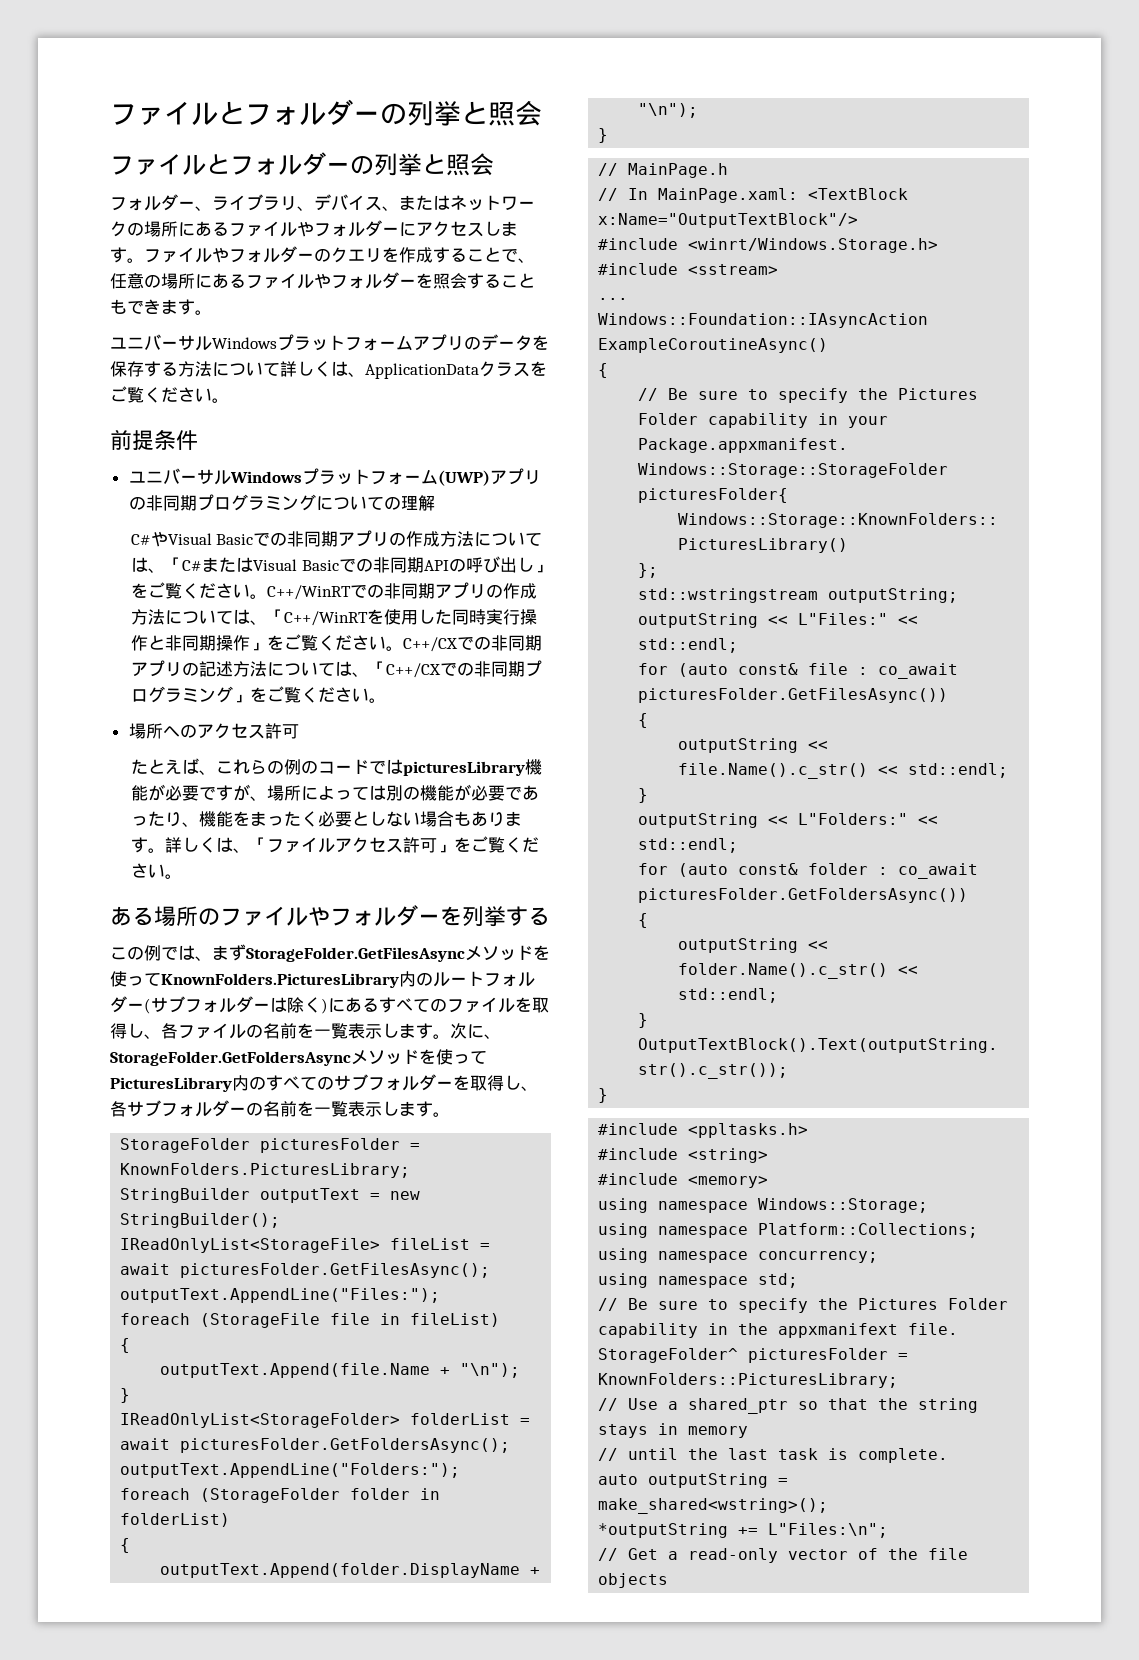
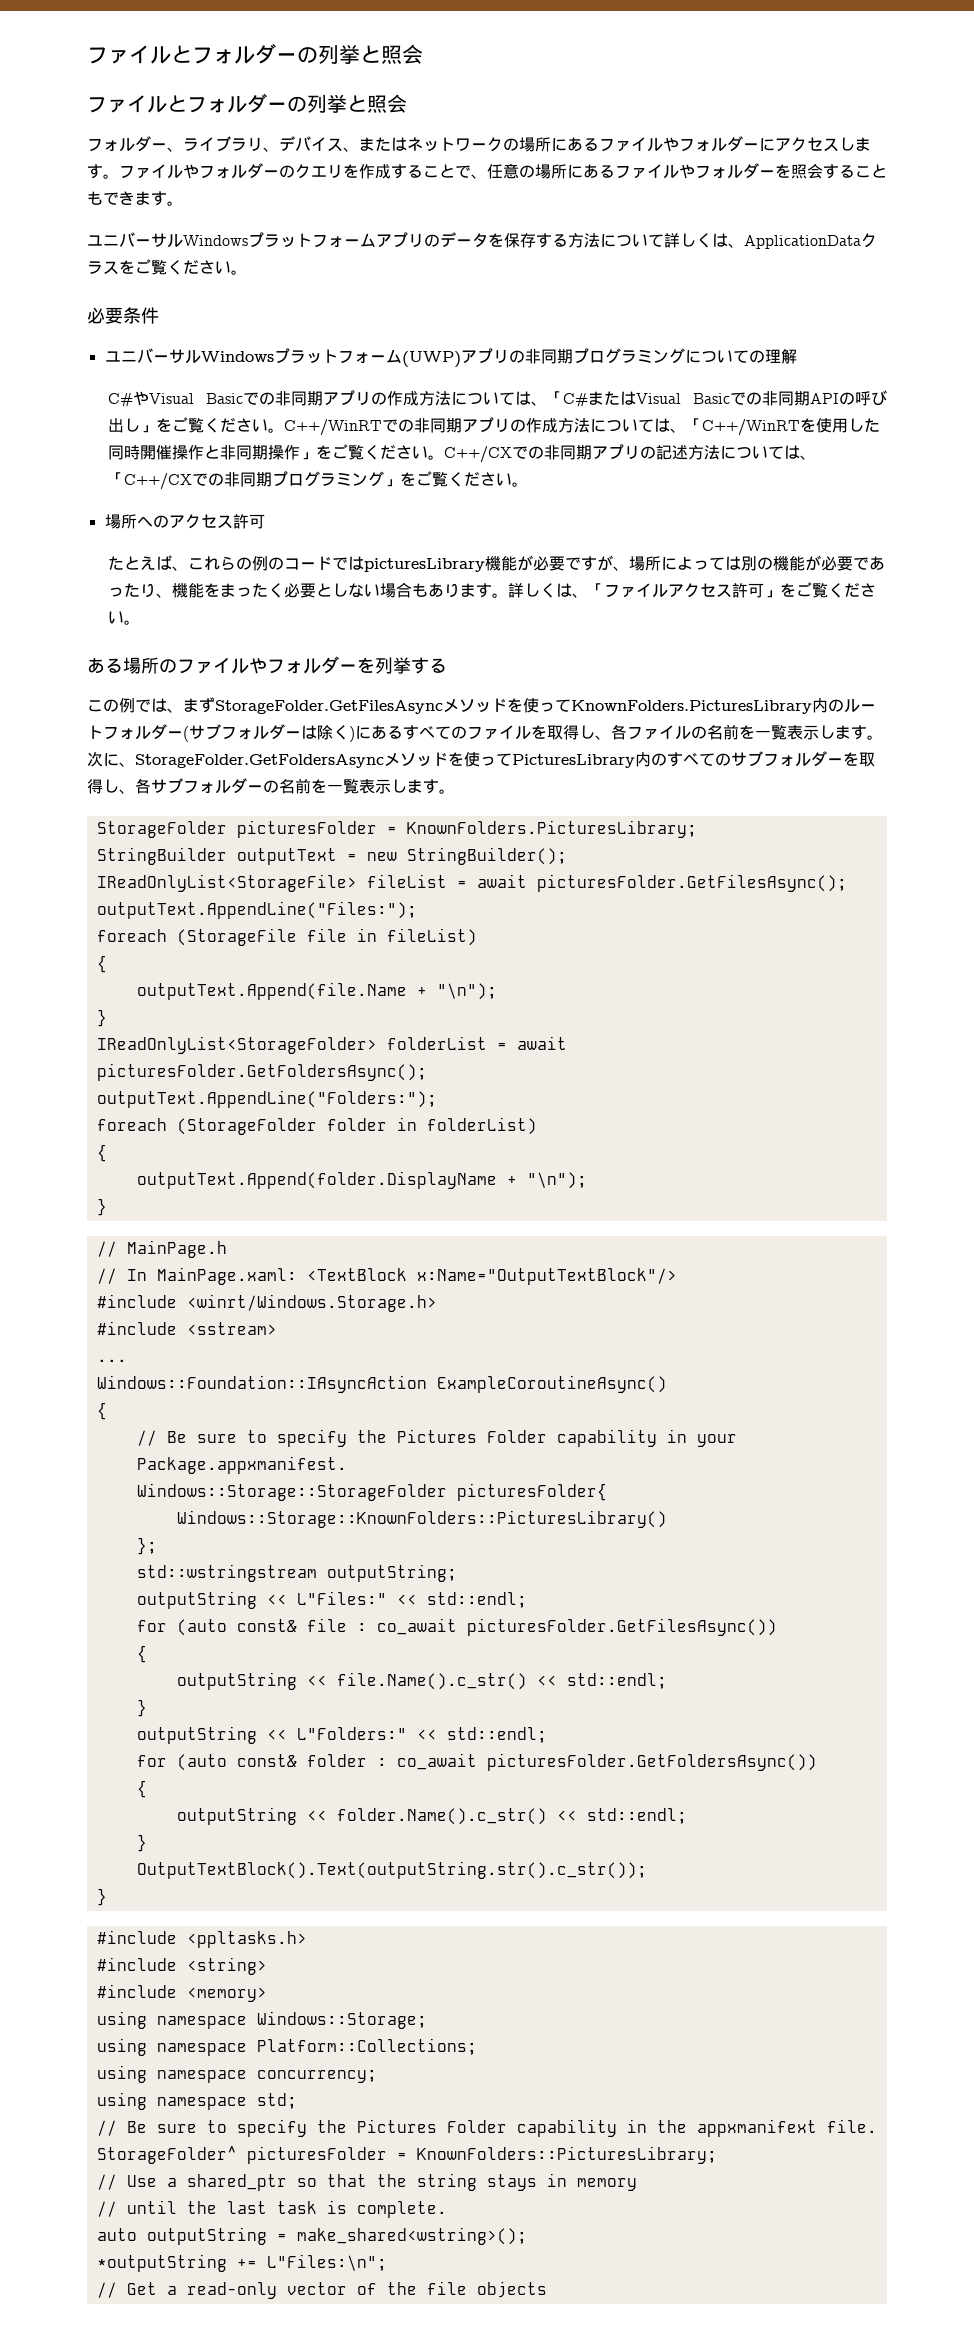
- 前提条件
+ 必要条件
- C++/WinRTでの非同期アプリの作成方法については、「C++/WinRTを使用した同時実行操作と非同期操作」をご覧ください。
+ C++/WinRTでの非同期アプリの作成方法については、「C++/WinRTを使用した同時開催操作と非同期操作」をご覧ください。

